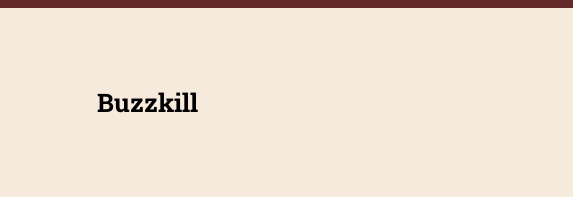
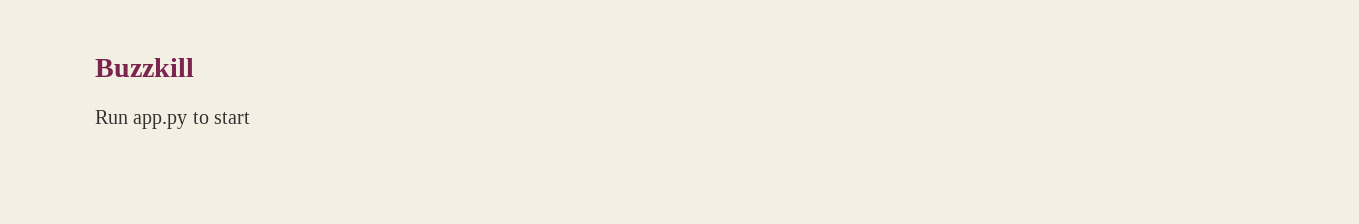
+ Run app.py to start

